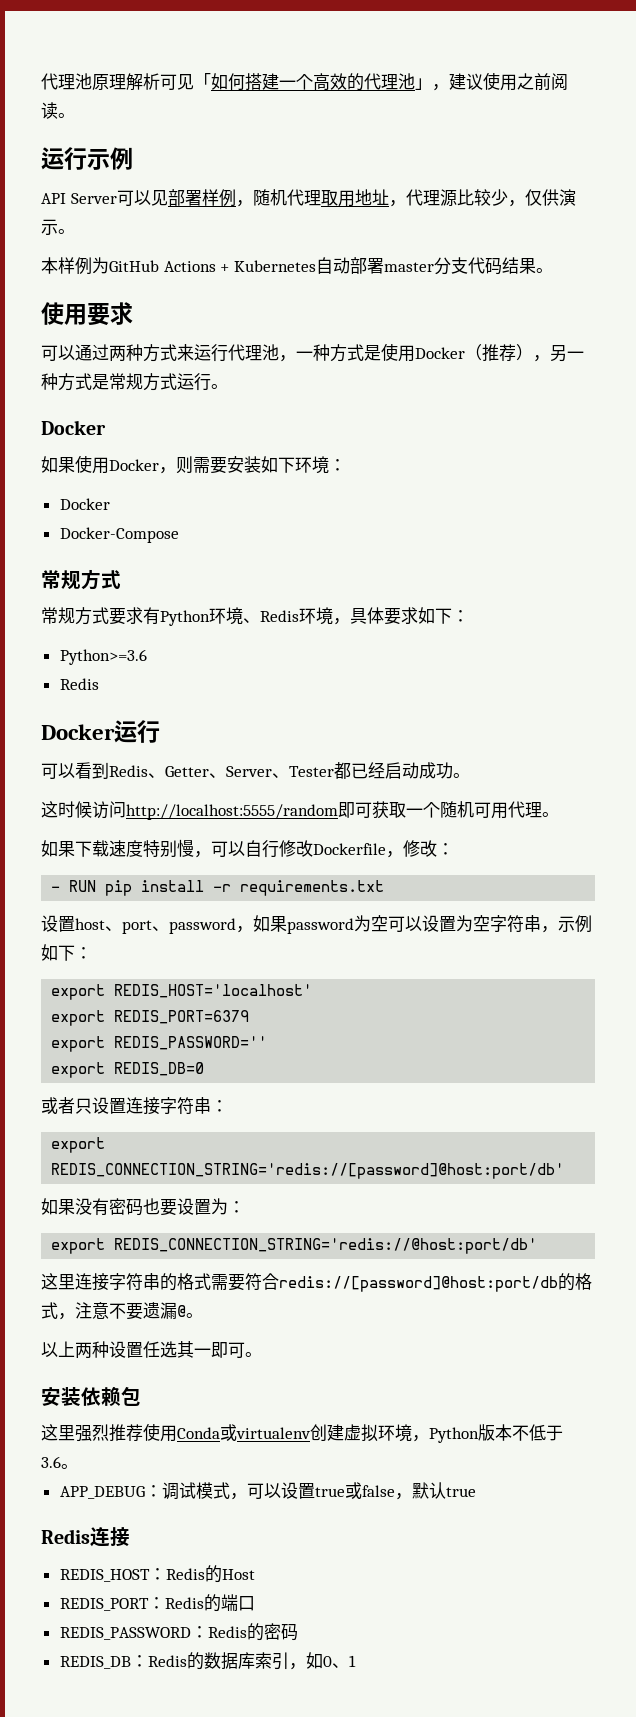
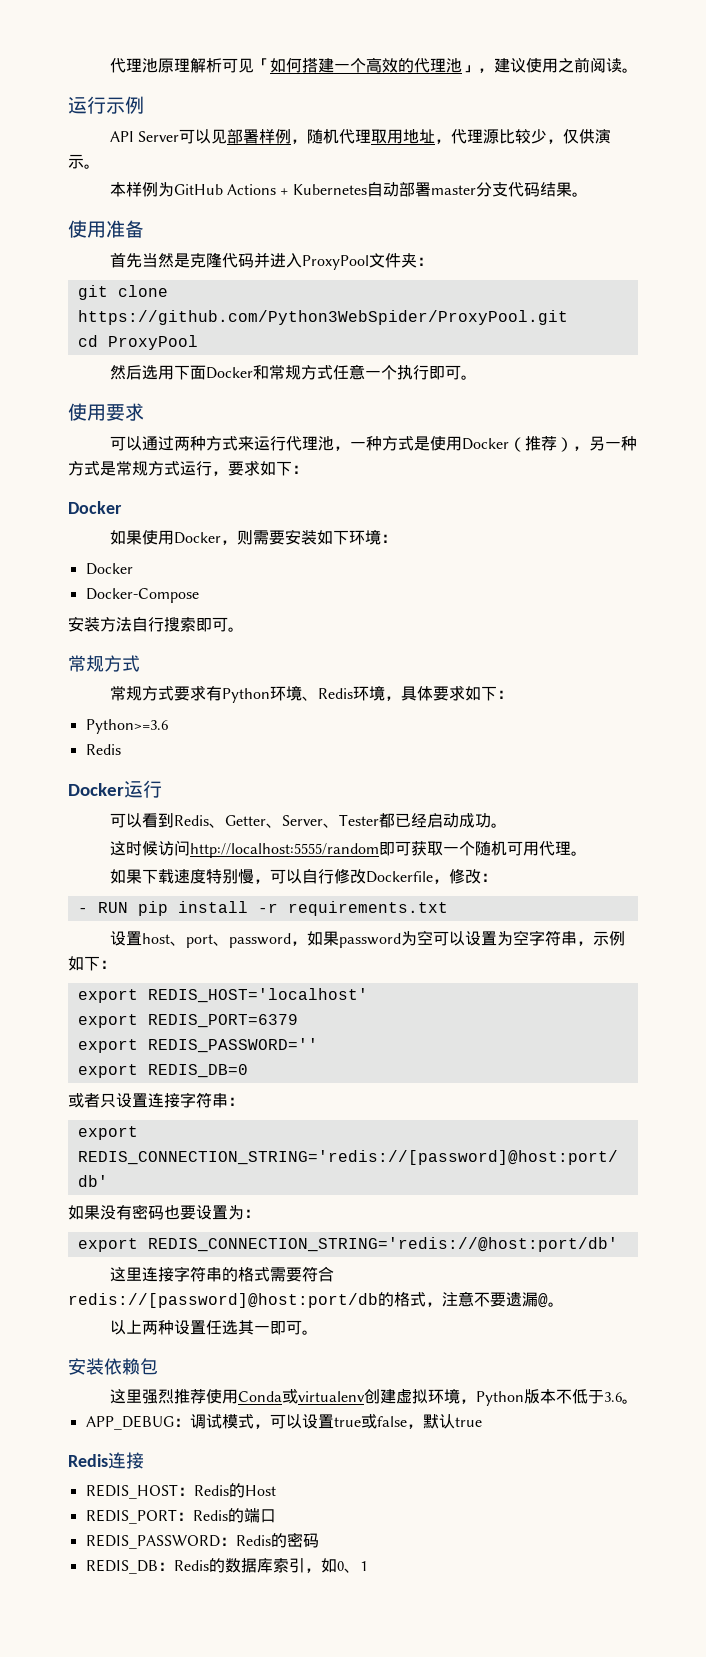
+ 使用准备
+ 首先当然是克隆代码并进入ProxyPool文件夹：
+ git clone https://github.com/Python3WebSpider/ProxyPool.git
+ cd ProxyPool
+ 然后选用下面Docker和常规方式任意一个执行即可。
- 可以通过两种方式来运行代理池，一种方式是使用Docker（推荐），另一种方式是常规方式运行。
+ 可以通过两种方式来运行代理池，一种方式是使用Docker（推荐），另一种方式是常规方式运行，要求如下：
+ 安装方法自行搜索即可。

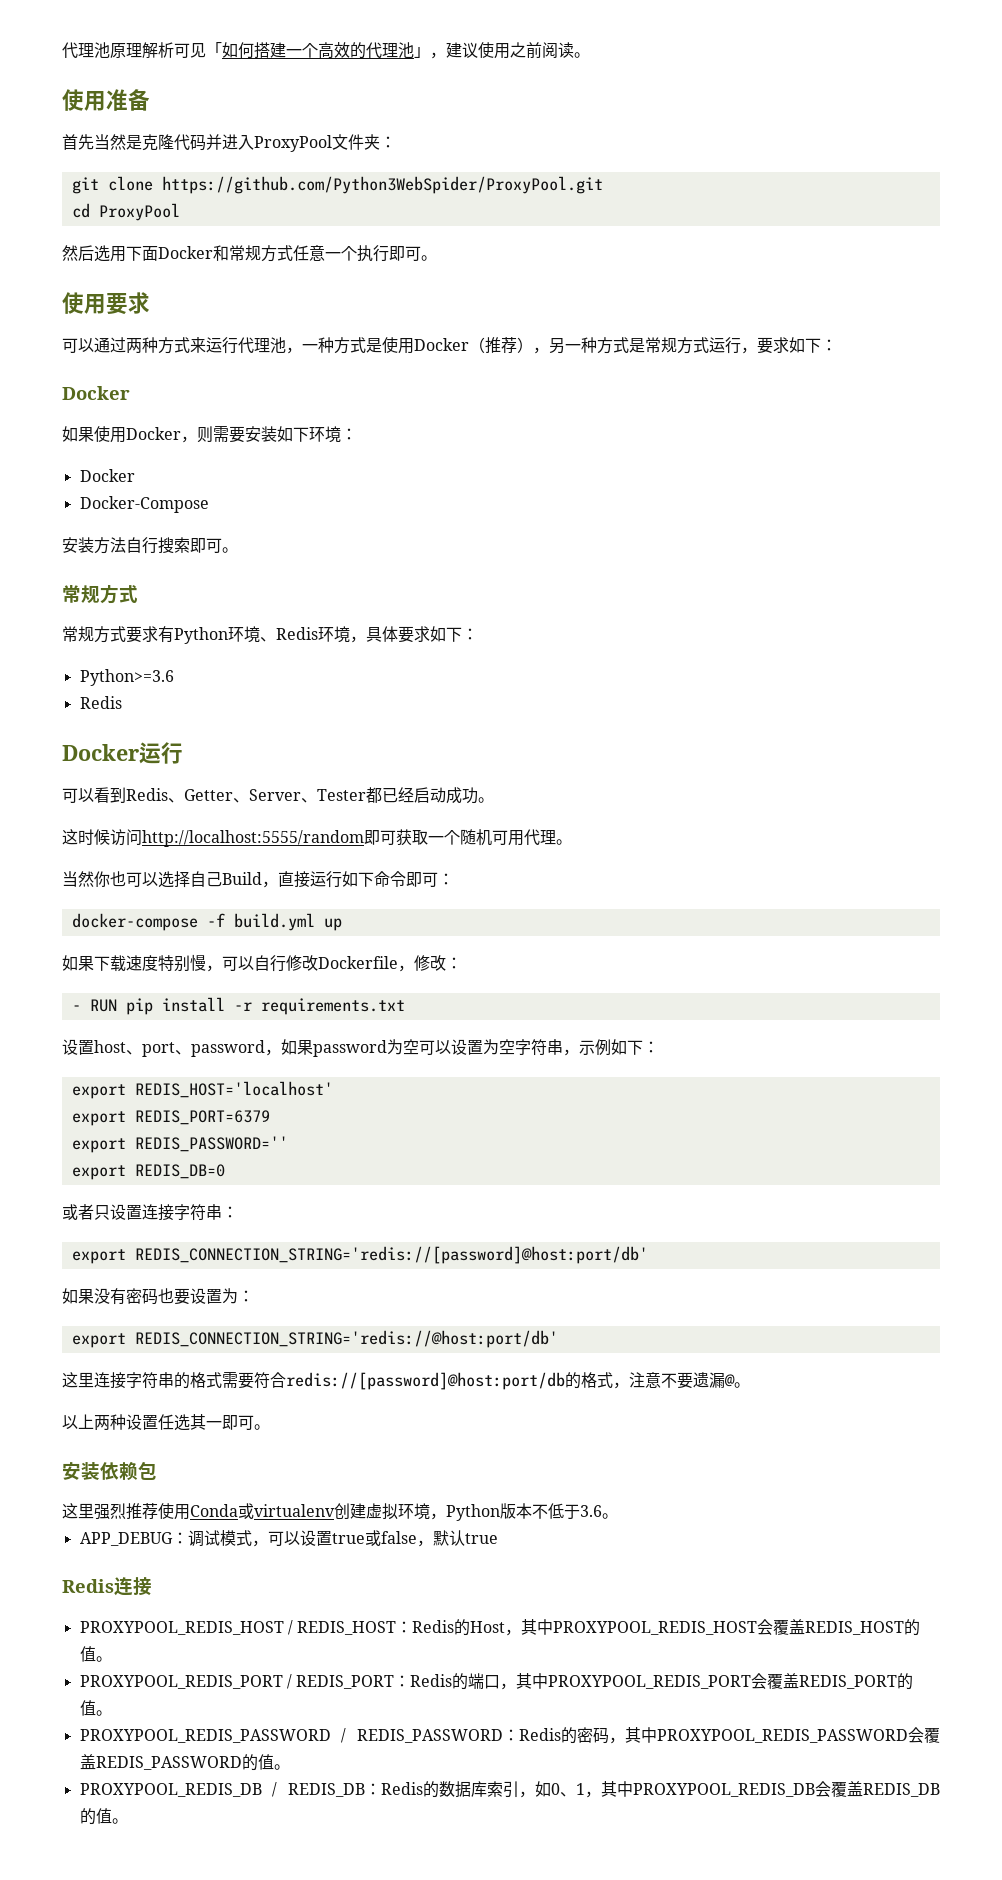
- 运行示例
- API Server可以见部署样例，随机代理取用地址，代理源比较少，仅供演示。
- 本样例为GitHub Actions + Kubernetes自动部署master分支代码结果。
+ 当然你也可以选择自己Build，直接运行如下命令即可：
+ docker-compose -f build.yml up
- REDIS_HOST：Redis的Host
- REDIS_PORT：Redis的端口
- REDIS_PASSWORD：Redis的密码
- REDIS_DB：Redis的数据库索引，如0、1
+ PROXYPOOL_REDIS_HOST / REDIS_HOST：Redis的Host，其中PROXYPOOL_REDIS_HOST会覆盖REDIS_HOST的值。
+ PROXYPOOL_REDIS_PORT / REDIS_PORT：Redis的端口，其中PROXYPOOL_REDIS_PORT会覆盖REDIS_PORT的值。
+ PROXYPOOL_REDIS_PASSWORD / REDIS_PASSWORD：Redis的密码，其中PROXYPOOL_REDIS_PASSWORD会覆盖REDIS_PASSWORD的值。
+ PROXYPOOL_REDIS_DB / REDIS_DB：Redis的数据库索引，如0、1，其中PROXYPOOL_REDIS_DB会覆盖REDIS_DB的值。

